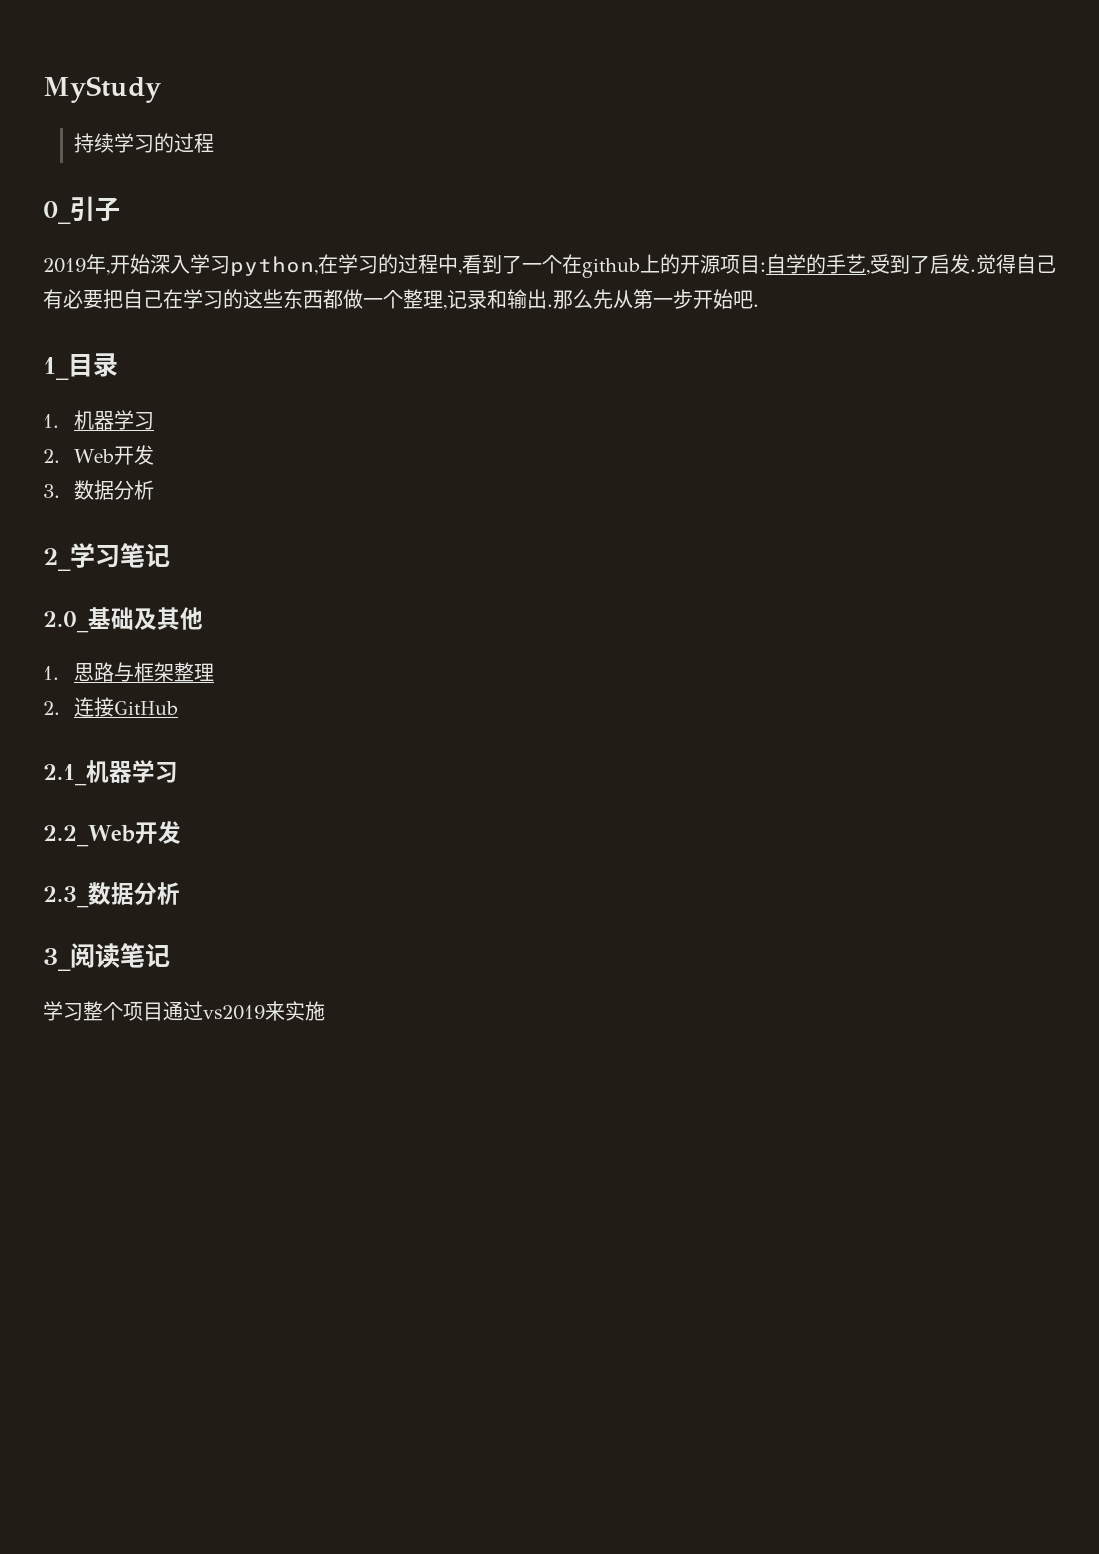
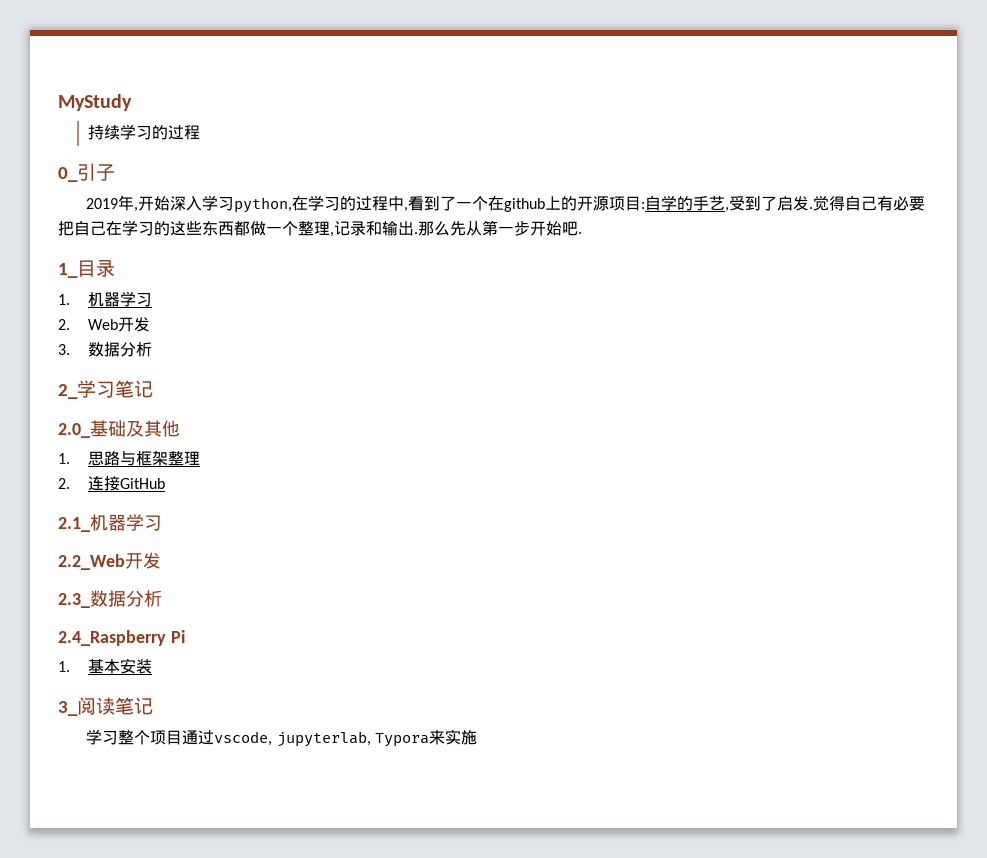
+ 2.4_Raspberry Pi
+ 1.基本安装
- 学习整个项目通过vs2019来实施
+ 学习整个项目通过vscode, jupyterlab, Typora来实施

